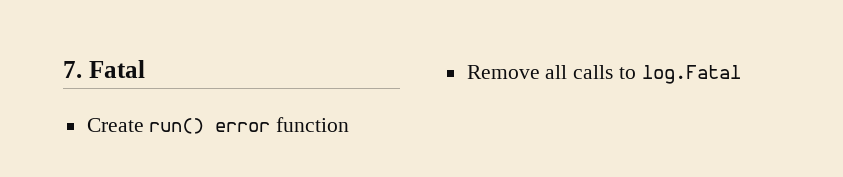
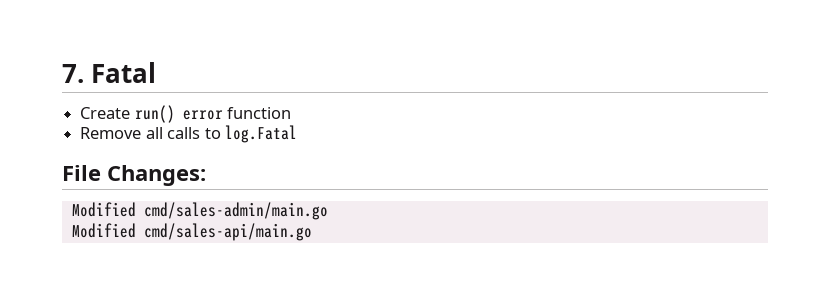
+ File Changes:
+ Modified cmd/sales-admin/main.go
+ Modified cmd/sales-api/main.go

